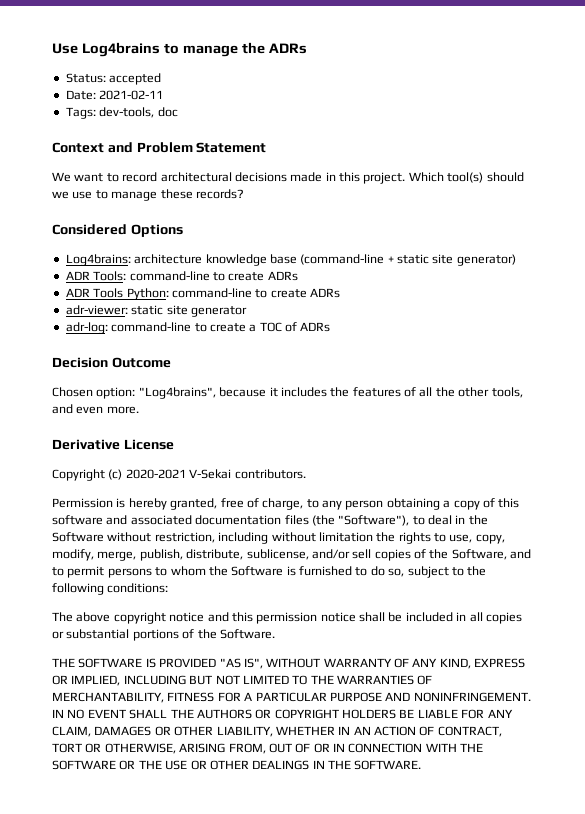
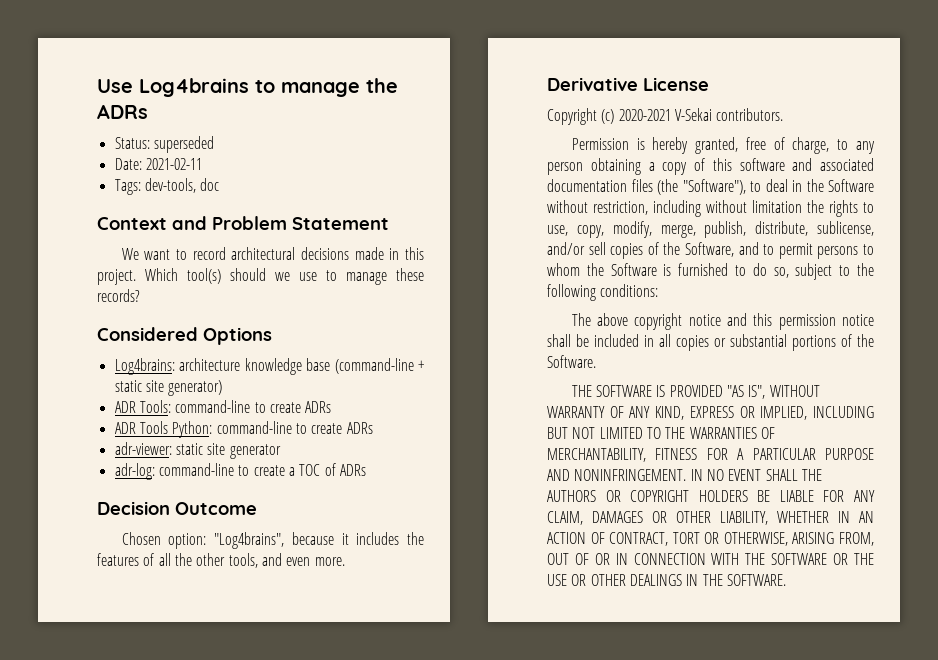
- Status: accepted
+ Status: superseded

